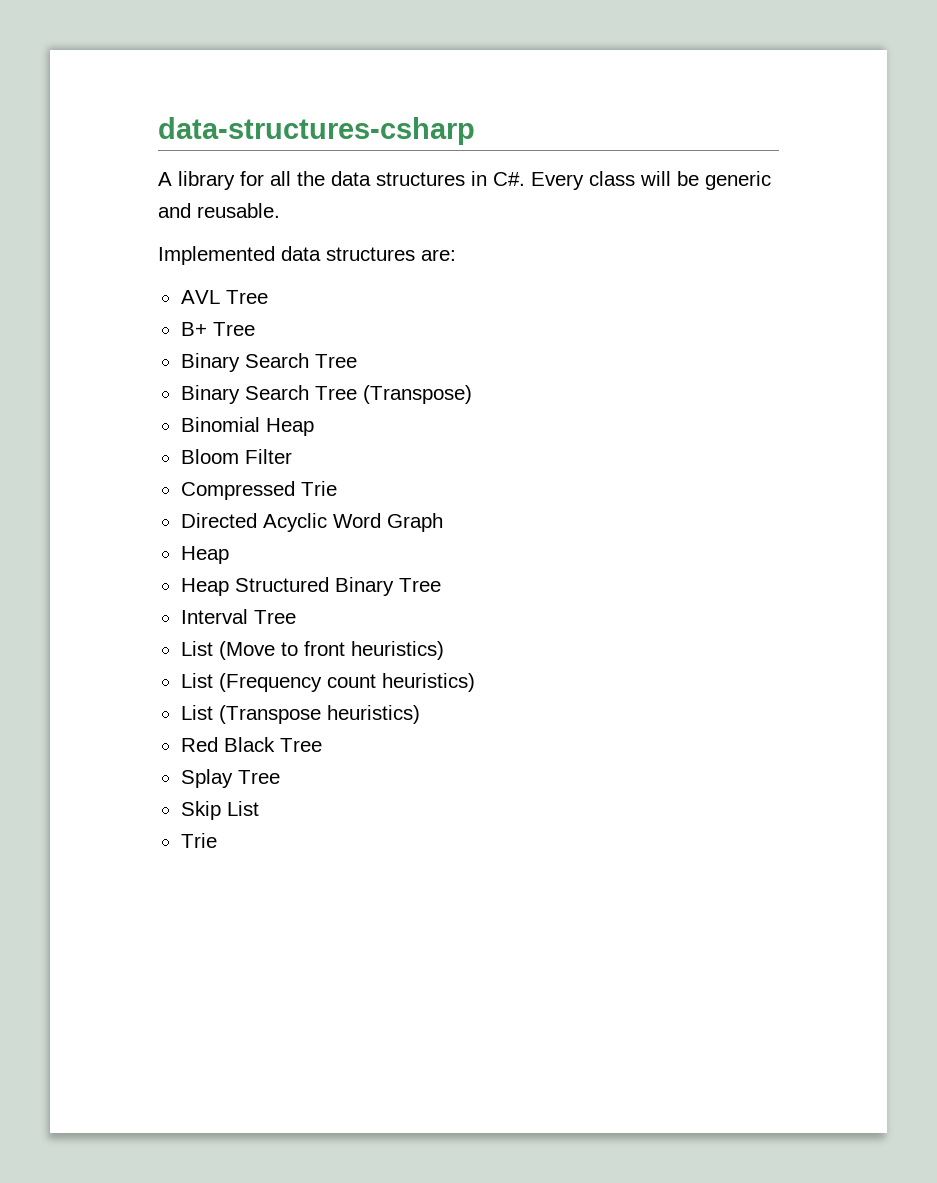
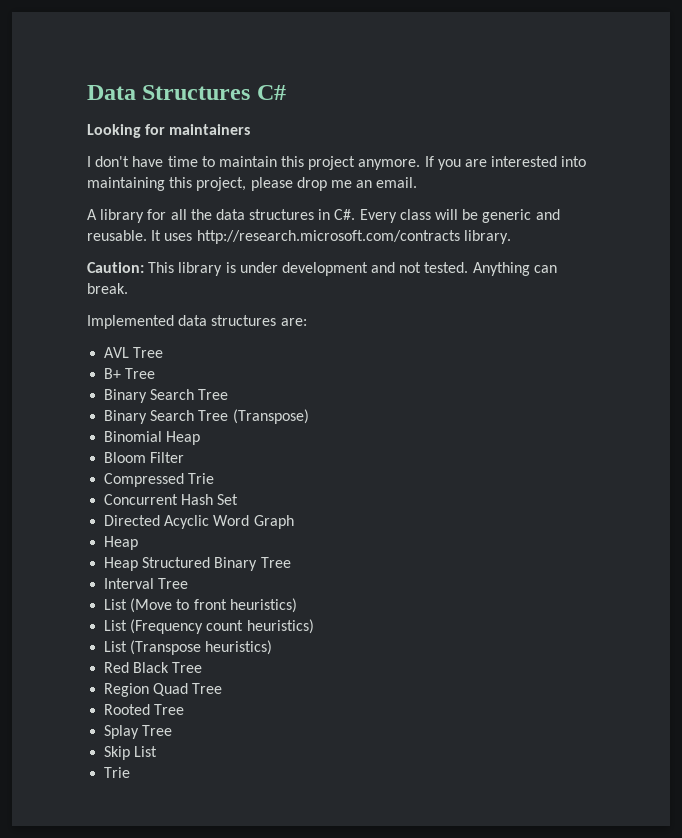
- data-structures-csharp
+ Data Structures C#
+ Looking for maintainers
+ I don't have time to maintain this project anymore. If you are interested into maintaining this project, please drop me an email.
+ It uses http://research.microsoft.com/contracts library.
+ Caution: This library is under development and not tested. Anything can break.
+ Concurrent Hash Set
+ Region Quad Tree
+ Rooted Tree

